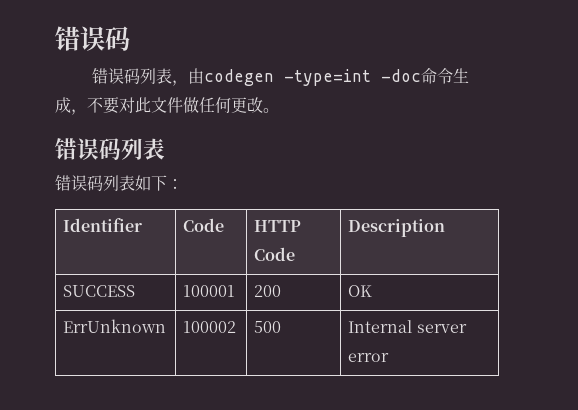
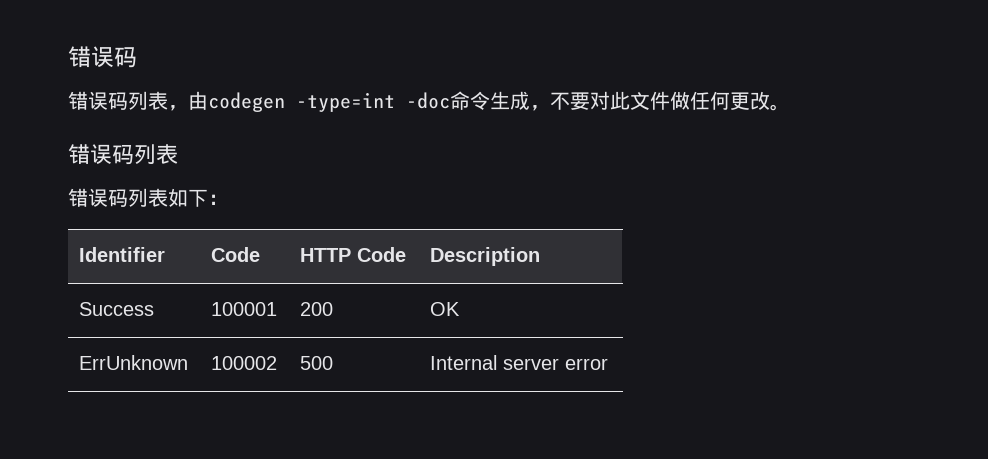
- SUCCESS | 100001 | 200 | OK
+ Success | 100001 | 200 | OK

